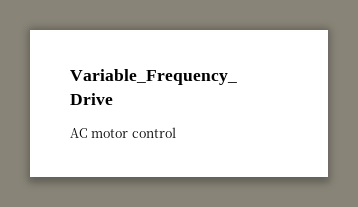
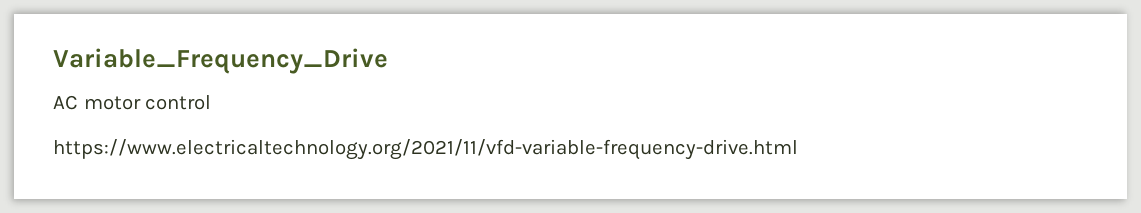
+ https://www.electricaltechnology.org/2021/11/vfd-variable-frequency-drive.html

